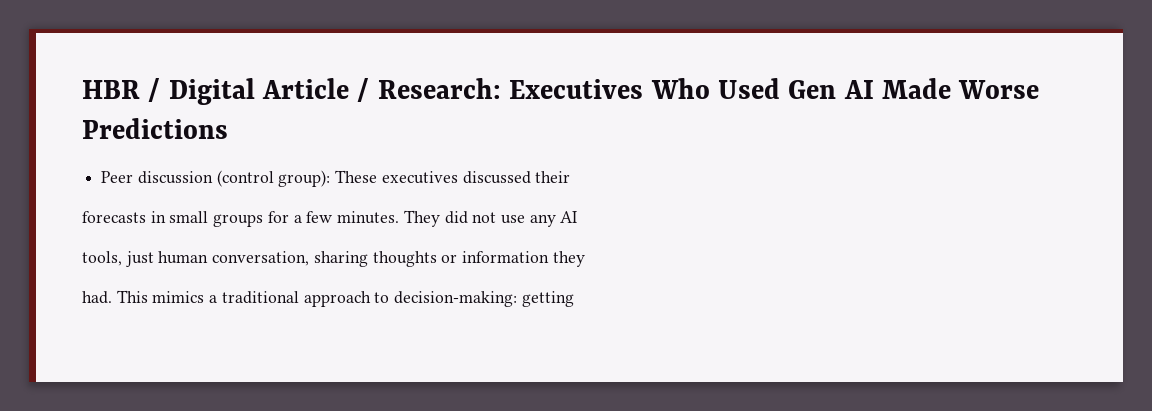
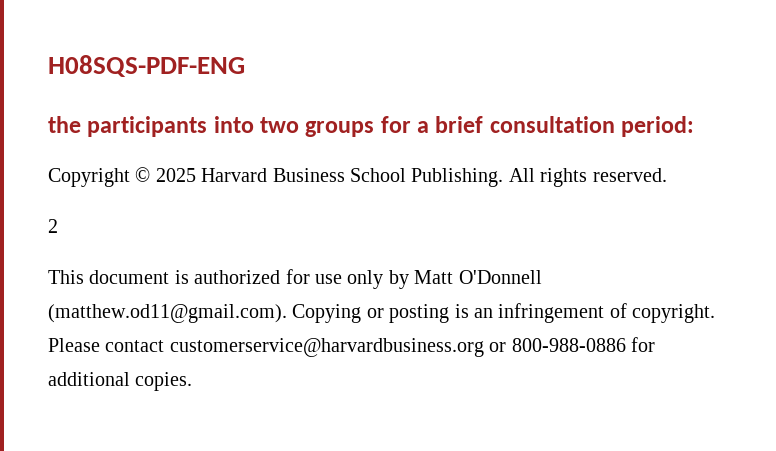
- HBR / Digital Article / Research: Executives Who Used Gen AI Made Worse Predictions
- Peer discussion (control group): These executives discussed their
- forecasts in small groups for a few minutes. They did not use any AI
- tools, just human conversation, sharing thoughts or information they
- had. This mimics a traditional approach to decision-making: getting
+ H08SQS-PDF-ENG
+ the participants into two groups for a brief consultation period:
+ Copyright © 2025 Harvard Business School Publishing. All rights reserved.
+ 2
+ This document is authorized for use only by Matt O'Donnell (matthew.od11@gmail.com). Copying or posting is an infringement of copyright. Please contact customerservice@harvardbusiness.org or 800-988-0886 for additional copies.

